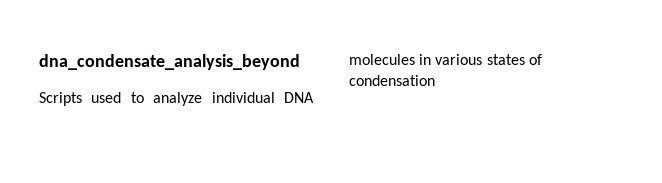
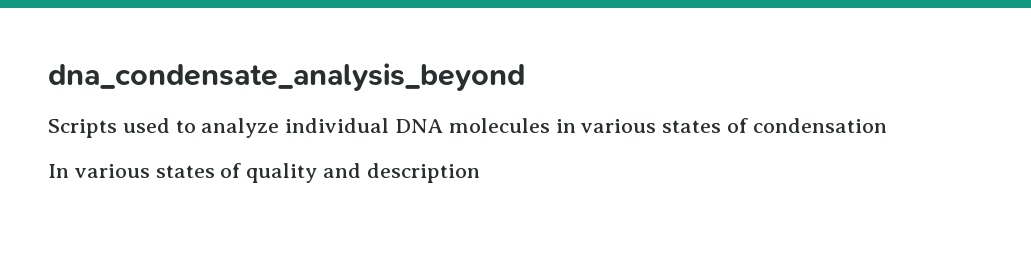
+ In various states of quality and description

